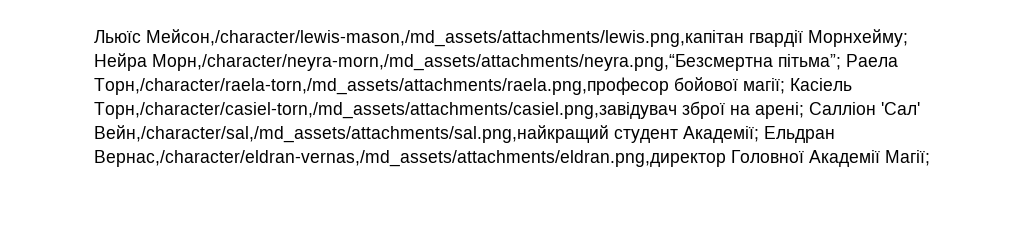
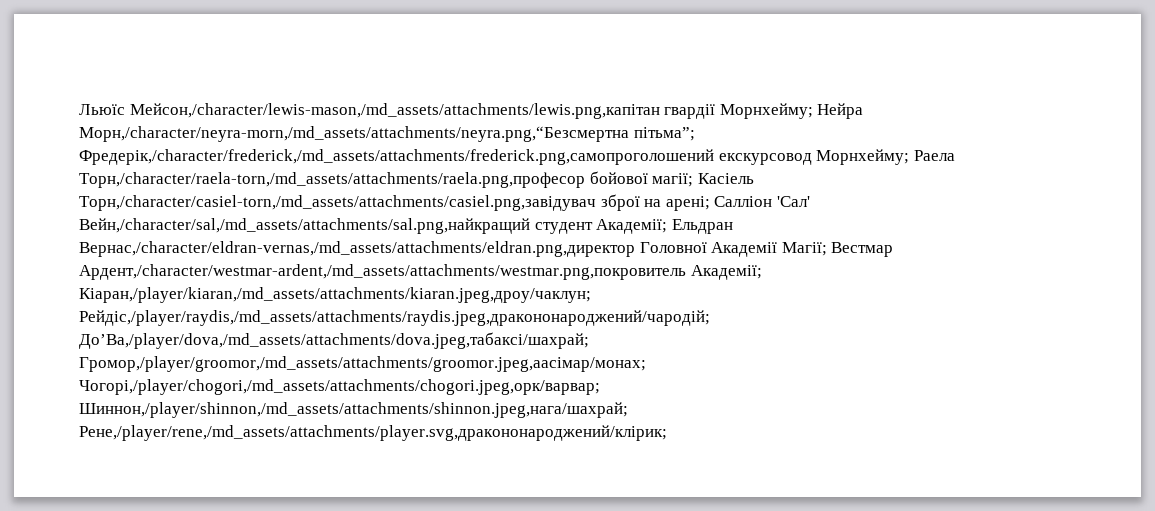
- Льюїс Мейсон,/character/lewis-mason,/md_assets/attachments/lewis.png,капітан гвардії Морнхейму; Нейра Морн,/character/neyra-morn,/md_assets/attachments/neyra.png,“Безсмертна пітьма”; Раела Торн,/character/raela-torn,/md_assets/attachments/raela.png,професор бойової магії; Касіель Торн,/character/casiel-torn,/md_assets/attachments/casiel.png,завідувач зброї на арені; Салліон 'Сал' Вейн,/character/sal,/md_assets/attachments/sal.png,найкращий студент Академії; Ельдран Вернас,/character/eldran-vernas,/md_assets/attachments/eldran.png,директор Головної Академії Магії;
+ Льюїс Мейсон,/character/lewis-mason,/md_assets/attachments/lewis.png,капітан гвардії Морнхейму; Нейра Морн,/character/neyra-morn,/md_assets/attachments/neyra.png,“Безсмертна пітьма”; Фредерік,/character/frederick,/md_assets/attachments/frederick.png,самопроголошений екскурсовод Морнхейму; Раела Торн,/character/raela-torn,/md_assets/attachments/raela.png,професор бойової магії; Касіель Торн,/character/casiel-torn,/md_assets/attachments/casiel.png,завідувач зброї на арені; Салліон 'Сал' Вейн,/character/sal,/md_assets/attachments/sal.png,найкращий студент Академії; Ельдран Вернас,/character/eldran-vernas,/md_assets/attachments/eldran.png,директор Головної Академії Магії; Вестмар Ардент,/character/westmar-ardent,/md_assets/attachments/westmar.png,покровитель Академії; Кіаран,/player/kiaran,/md_assets/attachments/kiaran.jpeg,дроу/чаклун; Рейдіс,/player/raydis,/md_assets/attachments/raydis.jpeg,дракононароджений/чародій; ДоʼВа,/player/dova,/md_assets/attachments/dova.jpeg,табаксі/шахрай; Громор,/player/groomor,/md_assets/attachments/groomor.jpeg,аасімар/монах; Чогорі,/player/chogori,/md_assets/attachments/chogori.jpeg,орк/варвар; Шиннон,/player/shinnon,/md_assets/attachments/shinnon.jpeg,нага/шахрай; Рене,/player/rene,/md_assets/attachments/player.svg,дракононароджений/клірик;

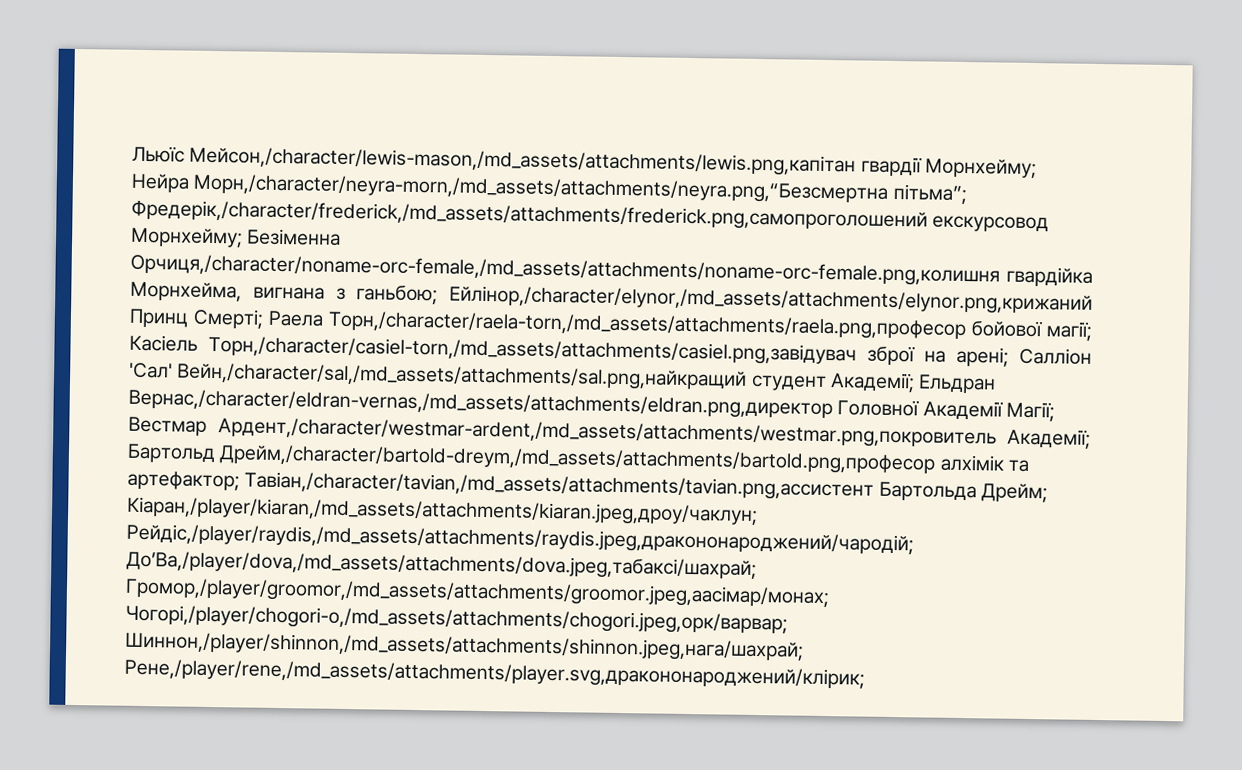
- Льюїс Мейсон,/character/lewis-mason,/md_assets/attachments/lewis.png,капітан гвардії Морнхейму; Нейра Морн,/character/neyra-morn,/md_assets/attachments/neyra.png,“Безсмертна пітьма”; Фредерік,/character/frederick,/md_assets/attachments/frederick.png,самопроголошений екскурсовод Морнхейму; Раела Торн,/character/raela-torn,/md_assets/attachments/raela.png,професор бойової магії; Касіель Торн,/character/casiel-torn,/md_assets/attachments/casiel.png,завідувач зброї на арені; Салліон 'Сал' Вейн,/character/sal,/md_assets/attachments/sal.png,найкращий студент Академії; Ельдран Вернас,/character/eldran-vernas,/md_assets/attachments/eldran.png,директор Головної Академії Магії; Вестмар Ардент,/character/westmar-ardent,/md_assets/attachments/westmar.png,покровитель Академії; Кіаран,/player/kiaran,/md_assets/attachments/kiaran.jpeg,дроу/чаклун; Рейдіс,/player/raydis,/md_assets/attachments/raydis.jpeg,дракононароджений/чародій; ДоʼВа,/player/dova,/md_assets/attachments/dova.jpeg,табаксі/шахрай; Громор,/player/groomor,/md_assets/attachments/groomor.jpeg,аасімар/монах; Чогорі,/player/chogori,/md_assets/attachments/chogori.jpeg,орк/варвар; Шиннон,/player/shinnon,/md_assets/attachments/shinnon.jpeg,нага/шахрай; Рене,/player/rene,/md_assets/attachments/player.svg,дракононароджений/клірик;
+ Льюїс Мейсон,/character/lewis-mason,/md_assets/attachments/lewis.png,капітан гвардії Морнхейму; Нейра Морн,/character/neyra-morn,/md_assets/attachments/neyra.png,“Безсмертна пітьма”; Фредерік,/character/frederick,/md_assets/attachments/frederick.png,самопроголошений екскурсовод Морнхейму; Безіменна Орчиця,/character/noname-orc-female,/md_assets/attachments/noname-orc-female.png,колишня гвардійка Морнхейма, вигнана з ганьбою; Ейлінор,/character/elynor,/md_assets/attachments/elynor.png,крижаний Принц Смерті; Раела Торн,/character/raela-torn,/md_assets/attachments/raela.png,професор бойової магії; Касіель Торн,/character/casiel-torn,/md_assets/attachments/casiel.png,завідувач зброї на арені; Салліон 'Сал' Вейн,/character/sal,/md_assets/attachments/sal.png,найкращий студент Академії; Ельдран Вернас,/character/eldran-vernas,/md_assets/attachments/eldran.png,директор Головної Академії Магії; Вестмар Ардент,/character/westmar-ardent,/md_assets/attachments/westmar.png,покровитель Академії; Бартольд Дрейм,/character/bartold-dreym,/md_assets/attachments/bartold.png,професор алхімік та артефактор; Тавіан,/character/tavian,/md_assets/attachments/tavian.png,ассистент Бартольда Дрейм; Кіаран,/player/kiaran,/md_assets/attachments/kiaran.jpeg,дроу/чаклун; Рейдіс,/player/raydis,/md_assets/attachments/raydis.jpeg,дракононароджений/чародій; ДоʼВа,/player/dova,/md_assets/attachments/dova.jpeg,табаксі/шахрай; Громор,/player/groomor,/md_assets/attachments/groomor.jpeg,аасімар/монах; Чогорі,/player/сhogori-o,/md_assets/attachments/chogori.jpeg,орк/варвар; Шиннон,/player/shinnon,/md_assets/attachments/shinnon.jpeg,нага/шахрай; Рене,/player/rene,/md_assets/attachments/player.svg,дракононароджений/клірик;

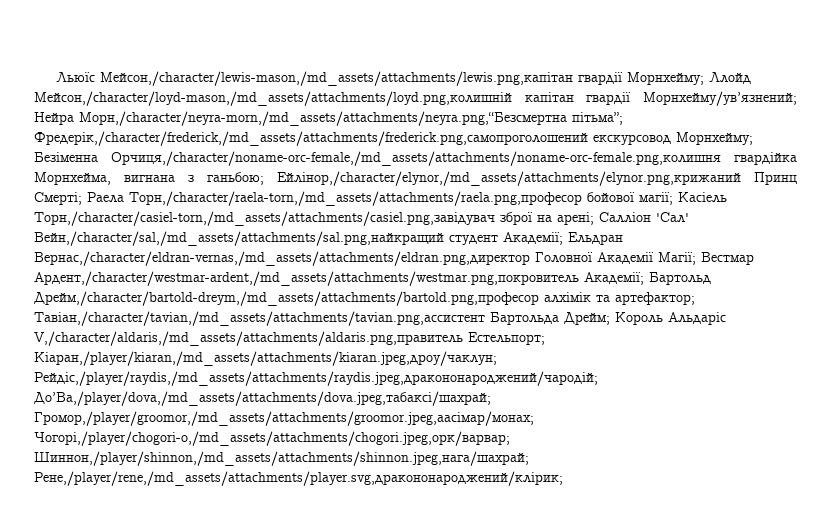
- Льюїс Мейсон,/character/lewis-mason,/md_assets/attachments/lewis.png,капітан гвардії Морнхейму; Нейра Морн,/character/neyra-morn,/md_assets/attachments/neyra.png,“Безсмертна пітьма”; Фредерік,/character/frederick,/md_assets/attachments/frederick.png,самопроголошений екскурсовод Морнхейму; Безіменна Орчиця,/character/noname-orc-female,/md_assets/attachments/noname-orc-female.png,колишня гвардійка Морнхейма, вигнана з ганьбою; Ейлінор,/character/elynor,/md_assets/attachments/elynor.png,крижаний Принц Смерті; Раела Торн,/character/raela-torn,/md_assets/attachments/raela.png,професор бойової магії; Касіель Торн,/character/casiel-torn,/md_assets/attachments/casiel.png,завідувач зброї на арені; Салліон 'Сал' Вейн,/character/sal,/md_assets/attachments/sal.png,найкращий студент Академії; Ельдран Вернас,/character/eldran-vernas,/md_assets/attachments/eldran.png,директор Головної Академії Магії; Вестмар Ардент,/character/westmar-ardent,/md_assets/attachments/westmar.png,покровитель Академії; Бартольд Дрейм,/character/bartold-dreym,/md_assets/attachments/bartold.png,професор алхімік та артефактор; Тавіан,/character/tavian,/md_assets/attachments/tavian.png,ассистент Бартольда Дрейм; Кіаран,/player/kiaran,/md_assets/attachments/kiaran.jpeg,дроу/чаклун; Рейдіс,/player/raydis,/md_assets/attachments/raydis.jpeg,дракононароджений/чародій; ДоʼВа,/player/dova,/md_assets/attachments/dova.jpeg,табаксі/шахрай; Громор,/player/groomor,/md_assets/attachments/groomor.jpeg,аасімар/монах; Чогорі,/player/сhogori-o,/md_assets/attachments/chogori.jpeg,орк/варвар; Шиннон,/player/shinnon,/md_assets/attachments/shinnon.jpeg,нага/шахрай; Рене,/player/rene,/md_assets/attachments/player.svg,дракононароджений/клірик;
+ Льюїс Мейсон,/character/lewis-mason,/md_assets/attachments/lewis.png,капітан гвардії Морнхейму; Ллойд Мейсон,/character/loyd-mason,/md_assets/attachments/loyd.png,колишній капітан гвардії Морнхейму/увʼязнений; Нейра Морн,/character/neyra-morn,/md_assets/attachments/neyra.png,“Безсмертна пітьма”; Фредерік,/character/frederick,/md_assets/attachments/frederick.png,самопроголошений екскурсовод Морнхейму; Безіменна Орчиця,/character/noname-orc-female,/md_assets/attachments/noname-orc-female.png,колишня гвардійка Морнхейма, вигнана з ганьбою; Ейлінор,/character/elynor,/md_assets/attachments/elynor.png,крижаний Принц Смерті; Раела Торн,/character/raela-torn,/md_assets/attachments/raela.png,професор бойової магії; Касіель Торн,/character/casiel-torn,/md_assets/attachments/casiel.png,завідувач зброї на арені; Салліон 'Сал' Вейн,/character/sal,/md_assets/attachments/sal.png,найкращий студент Академії; Ельдран Вернас,/character/eldran-vernas,/md_assets/attachments/eldran.png,директор Головної Академії Магії; Вестмар Ардент,/character/westmar-ardent,/md_assets/attachments/westmar.png,покровитель Академії; Бартольд Дрейм,/character/bartold-dreym,/md_assets/attachments/bartold.png,професор алхімік та артефактор; Тавіан,/character/tavian,/md_assets/attachments/tavian.png,ассистент Бартольда Дрейм; Король Альдаріс V,/character/aldaris,/md_assets/attachments/aldaris.png,правитель Естельпорт; Кіаран,/player/kiaran,/md_assets/attachments/kiaran.jpeg,дроу/чаклун; Рейдіс,/player/raydis,/md_assets/attachments/raydis.jpeg,дракононароджений/чародій; ДоʼВа,/player/dova,/md_assets/attachments/dova.jpeg,табаксі/шахрай; Громор,/player/groomor,/md_assets/attachments/groomor.jpeg,аасімар/монах; Чогорі,/player/сhogori-o,/md_assets/attachments/chogori.jpeg,орк/варвар; Шиннон,/player/shinnon,/md_assets/attachments/shinnon.jpeg,нага/шахрай; Рене,/player/rene,/md_assets/attachments/player.svg,дракононароджений/клірик;

